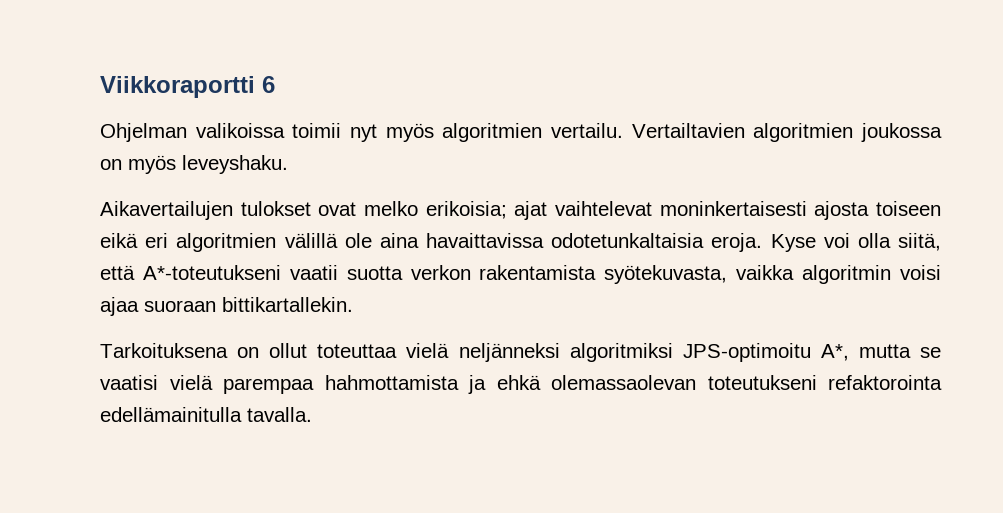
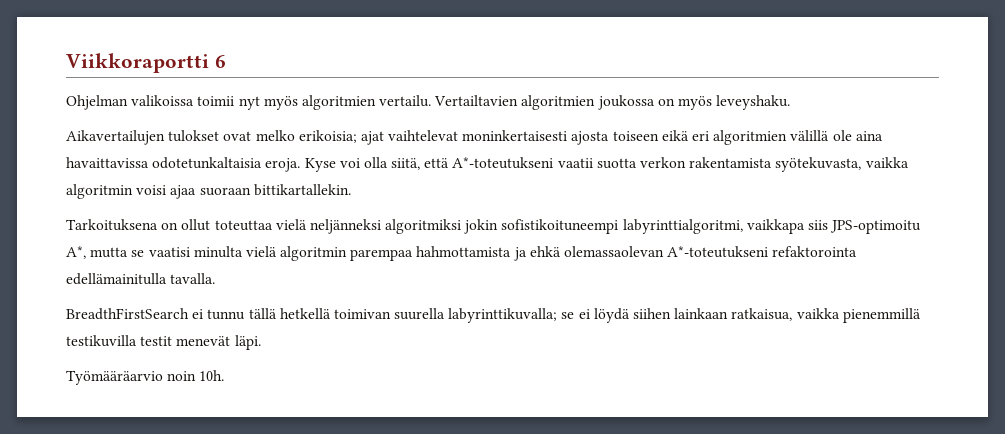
- Tarkoituksena on ollut toteuttaa vielä neljänneksi algoritmiksi JPS-optimoitu A*, mutta se vaatisi vielä parempaa hahmottamista ja ehkä olemassaolevan toteutukseni refaktorointa edellämainitulla tavalla.
+ Tarkoituksena on ollut toteuttaa vielä neljänneksi algoritmiksi jokin sofistikoituneempi labyrinttialgoritmi, vaikkapa siis JPS-optimoitu A*, mutta se vaatisi minulta vielä algoritmin parempaa hahmottamista ja ehkä olemassaolevan A*-toteutukseni refaktorointa edellämainitulla tavalla.
+ BreadthFirstSearch ei tunnu tällä hetkellä toimivan suurella labyrinttikuvalla; se ei löydä siihen lainkaan ratkaisua, vaikka pienemmillä testikuvilla testit menevät läpi.
+ Työmääräarvio noin 10h.

